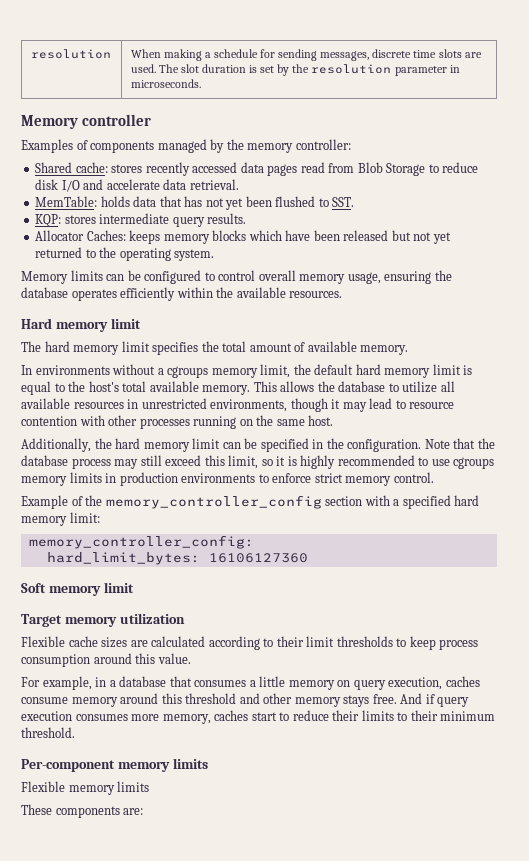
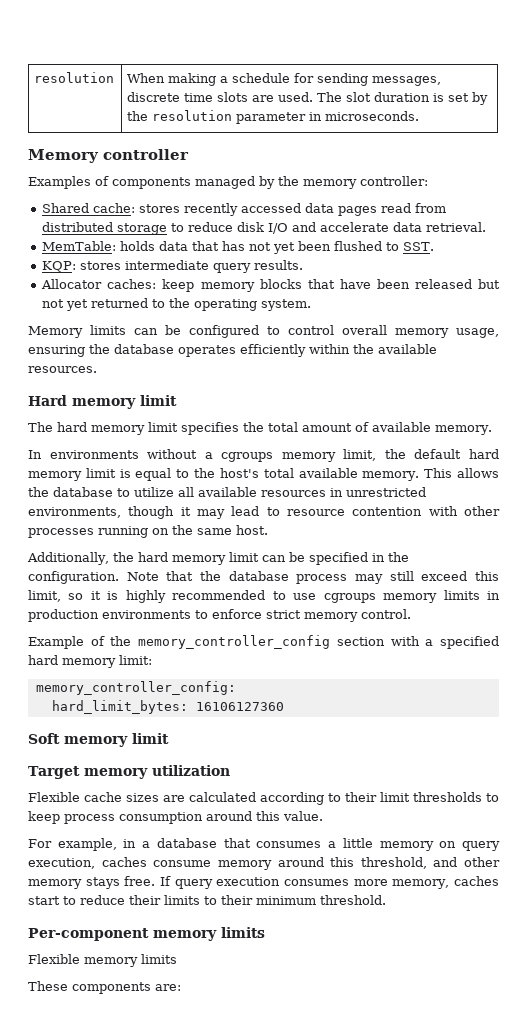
- Shared cache: stores recently accessed data pages read from Blob Storage to reduce disk I/O and accelerate data retrieval.
+ Shared cache: stores recently accessed data pages read from distributed storage to reduce disk I/O and accelerate data retrieval.
- Allocator Caches: keeps memory blocks which have been released but not yet returned to the operating system.
+ Allocator caches: keep memory blocks that have been released but not yet returned to the operating system.
- For example, in a database that consumes a little memory on query execution, caches consume memory around this threshold and other memory stays free.
+ For example, in a database that consumes a little memory on query execution, caches consume memory around this threshold, and other memory stays free.
- And if query execution consumes more memory, caches start to reduce their limits to their minimum threshold.
+ If query execution consumes more memory, caches start to reduce their limits to their minimum threshold.

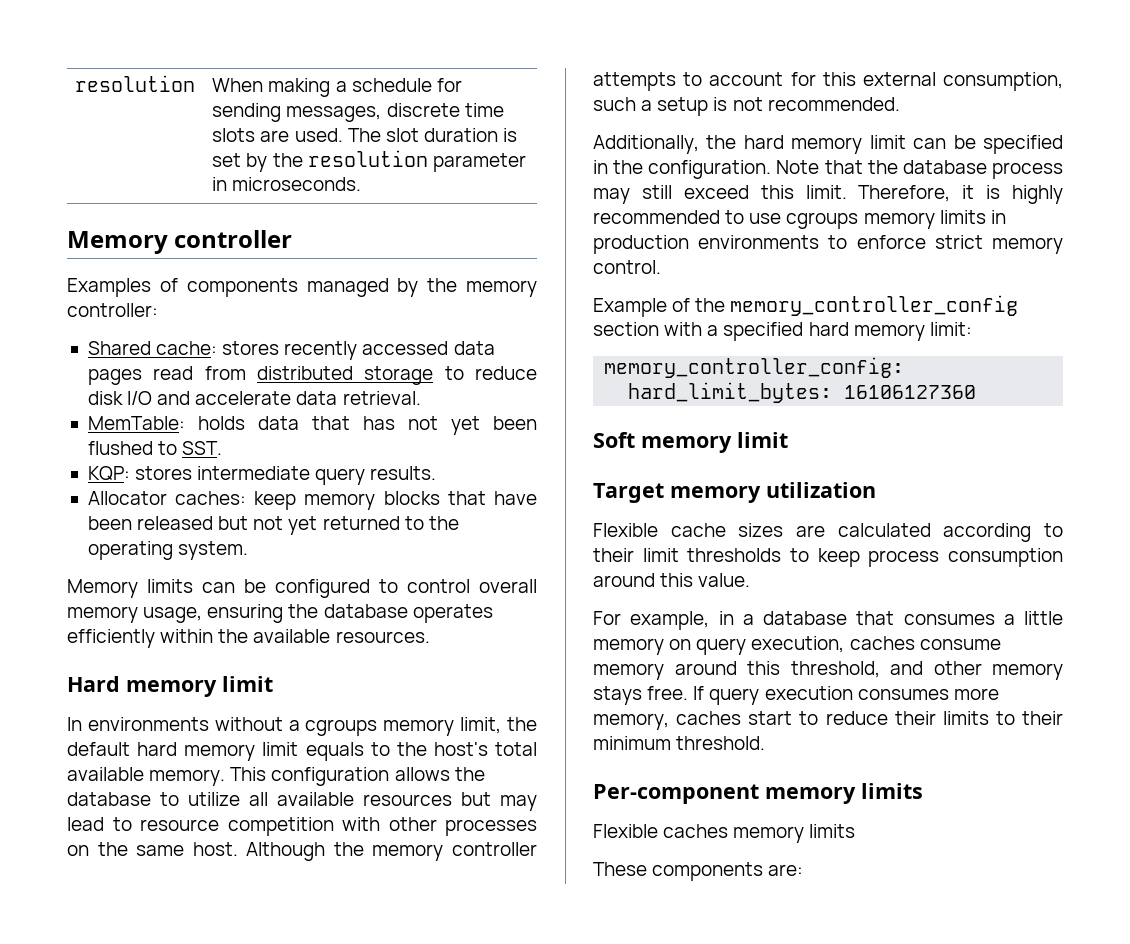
- The hard memory limit specifies the total amount of available memory.
- In environments without a cgroups memory limit, the default hard memory limit is equal to the host's total available memory.
+ In environments without a cgroups memory limit, the default hard memory limit equals to the host's total available memory.
- This allows the database to utilize all available resources in unrestricted environments, though it may lead to resource contention with other processes running on the same host.
+ This configuration allows the database to utilize all available resources but may lead to resource competition with other processes on the same host. Although the memory controller attempts to account for this external consumption, such a setup is not recommended.
- Note that the database process may still exceed this limit, so it is highly recommended to use cgroups memory limits in production environments to enforce strict memory control.
+ Note that the database process may still exceed this limit. Therefore, it is highly recommended to use cgroups memory limits in production environments to enforce strict memory control.
- Flexible memory limits
+ Flexible caches memory limits

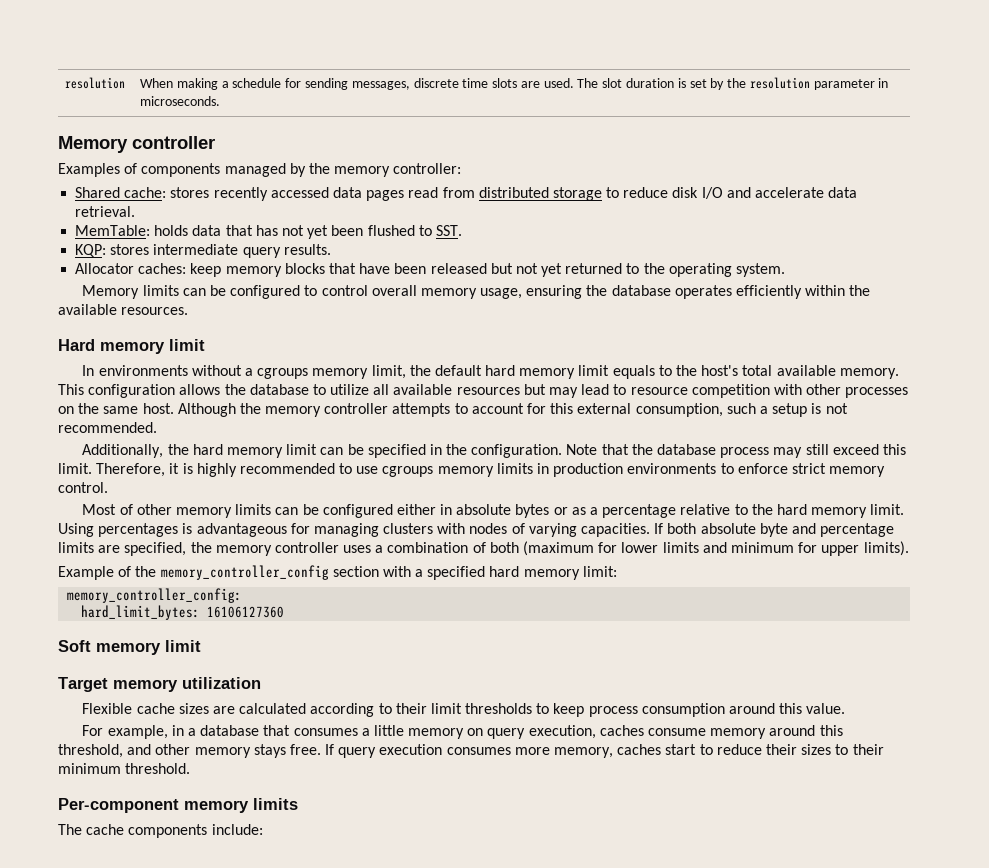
+ Most of other memory limits can be configured either in absolute bytes or as a percentage relative to the hard memory limit. Using percentages is advantageous for managing clusters with nodes of varying capacities. If both absolute byte and percentage limits are specified, the memory controller uses a combination of both (maximum for lower limits and minimum for upper limits).
- If query execution consumes more memory, caches start to reduce their limits to their minimum threshold.
+ If query execution consumes more memory, caches start to reduce their sizes to their minimum threshold.
- Flexible caches memory limits
- These components are:
+ The cache components include:

